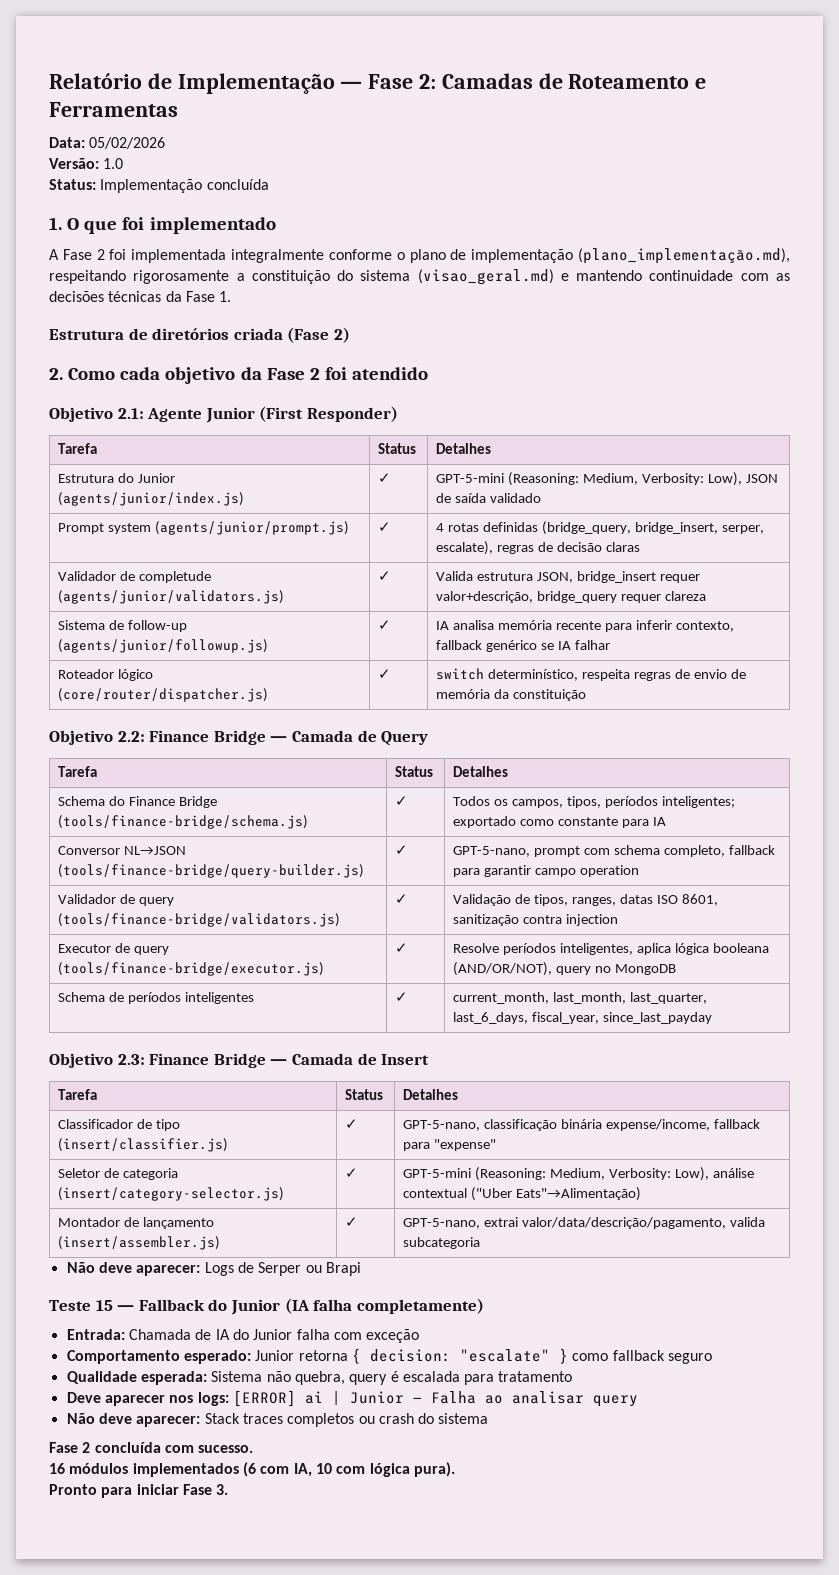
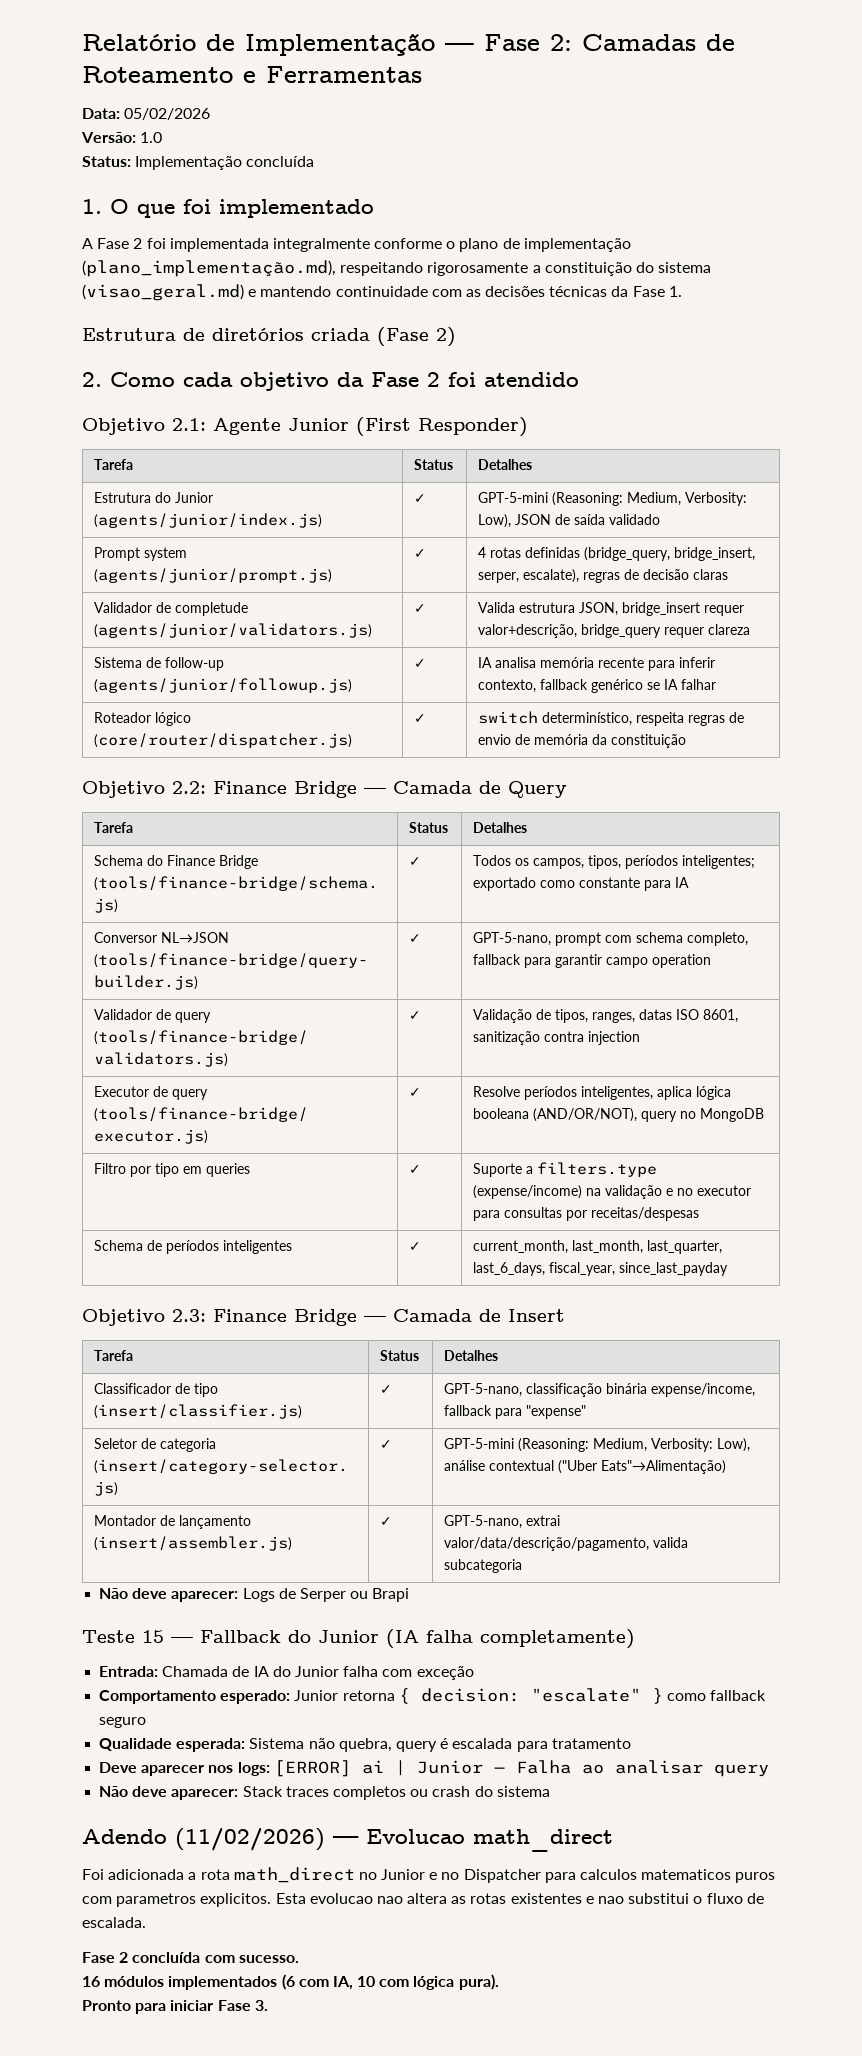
+ Filtro por tipo em queries | ✓ | Suporte a filters.type (expense/income) na validação e no executor para consultas por receitas/despesas
+ Adendo (11/02/2026) — Evolucao math_direct
+ Foi adicionada a rota math_direct no Junior e no Dispatcher para calculos matematicos puros com parametros explicitos. Esta evolucao nao altera as rotas existentes e nao substitui o fluxo de escalada.

